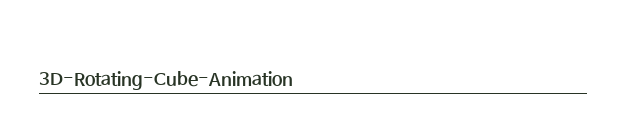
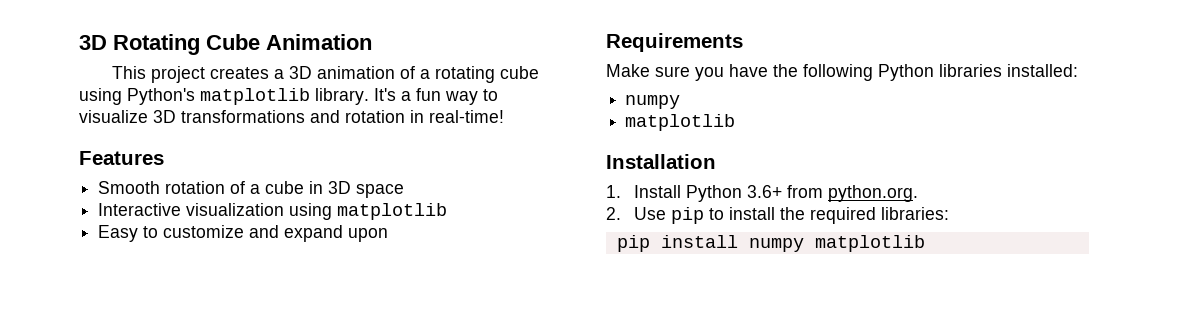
- 3D-Rotating-Cube-Animation
+ 3D Rotating Cube Animation
+ This project creates a 3D animation of a rotating cube using Python's matplotlib library. It's a fun way to visualize 3D transformations and rotation in real-time!
+ Features
+ Smooth rotation of a cube in 3D space
+ Interactive visualization using matplotlib
+ Easy to customize and expand upon
+ Requirements
+ Make sure you have the following Python libraries installed:
+ numpy
+ matplotlib
+ Installation
+ 1. Install Python 3.6+ from python.org.
+ 2. Use pip to install the required libraries:
+ pip install numpy matplotlib

